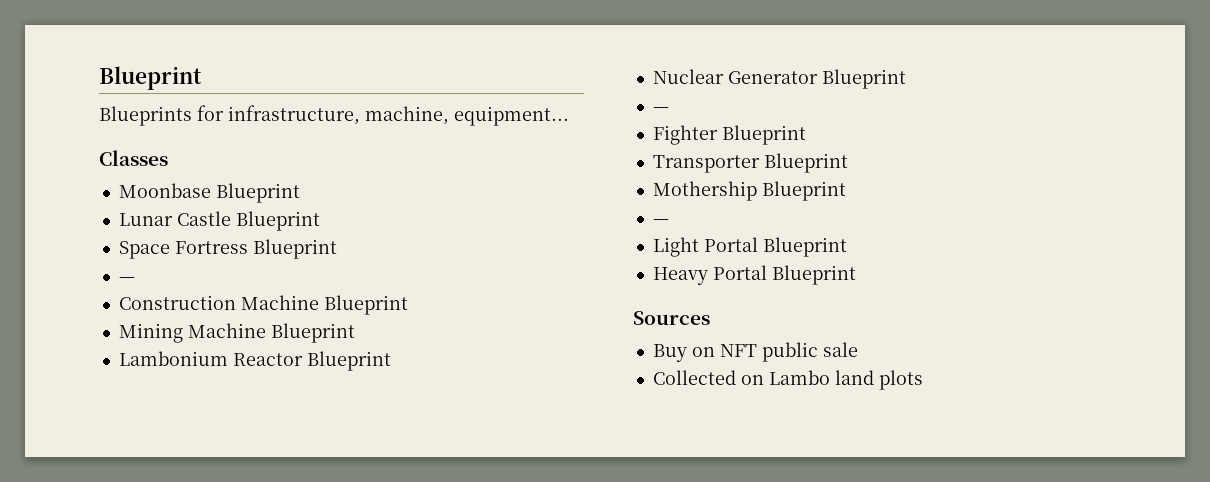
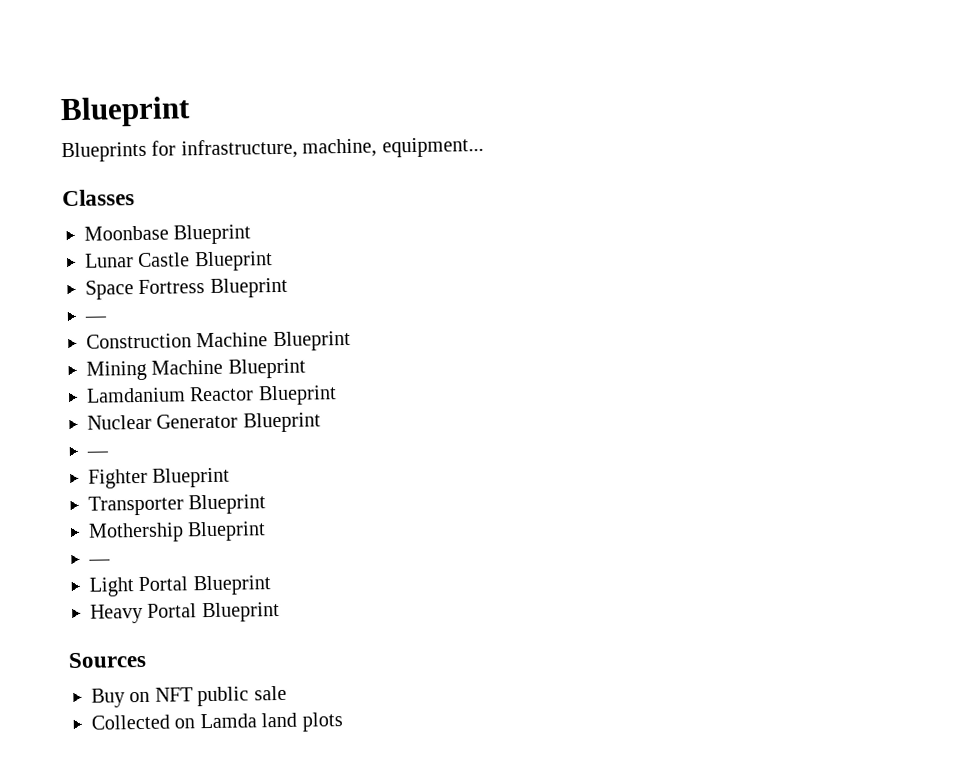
- Lambonium Reactor Blueprint
+ Lamdanium Reactor Blueprint
- Collected on Lambo land plots
+ Collected on Lamda land plots

